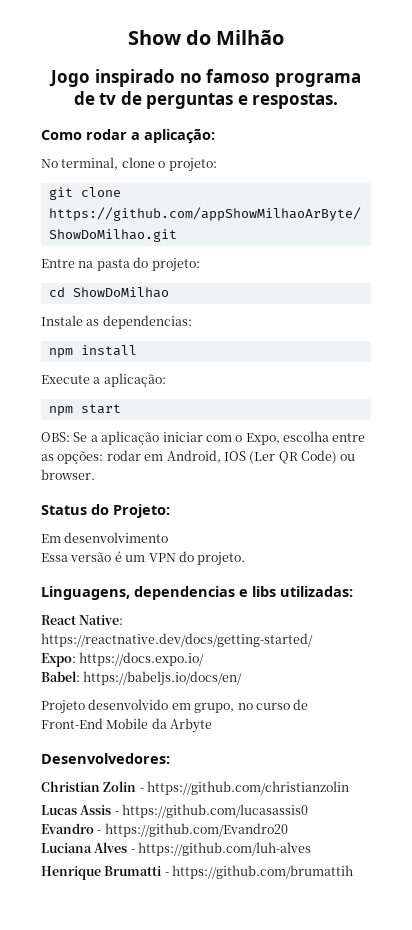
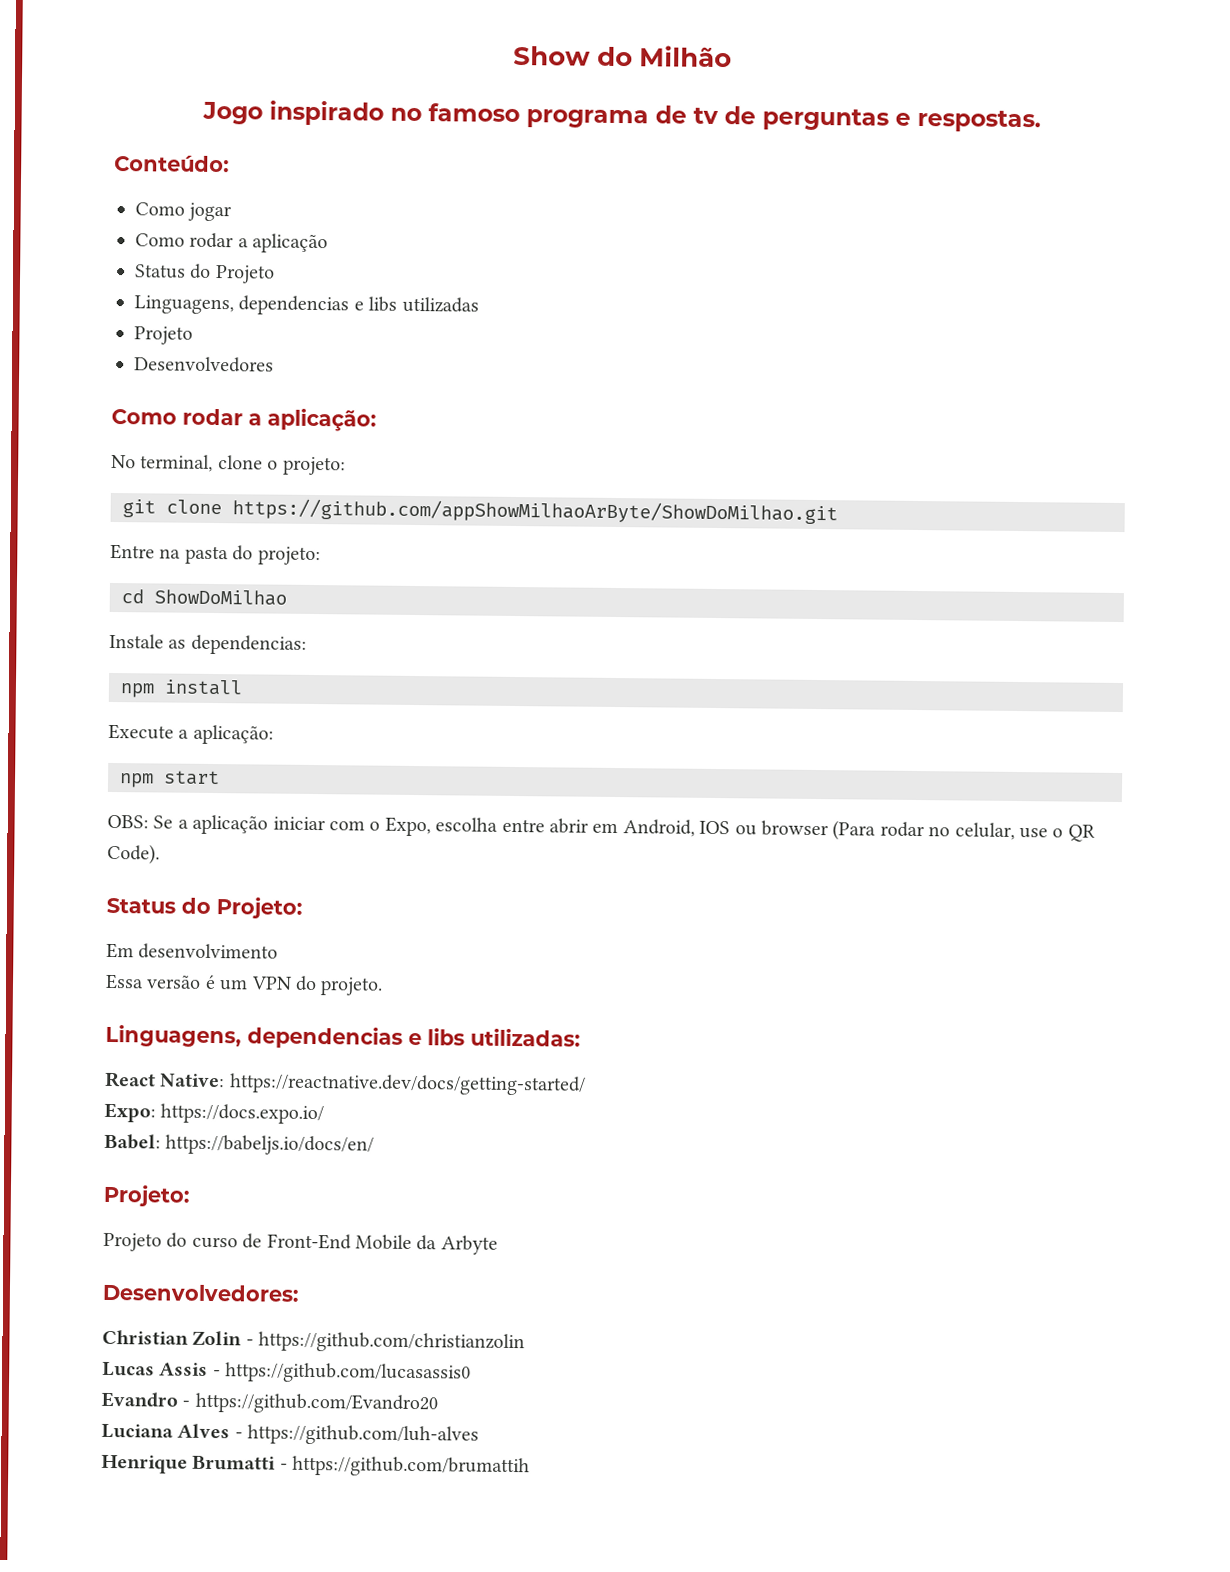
+ Conteúdo:
+ Como jogar
+ Como rodar a aplicação
+ Status do Projeto
+ Linguagens, dependencias e libs utilizadas
+ Projeto
+ Desenvolvedores
- OBS: Se a aplicação iniciar com o Expo, escolha entre as opções: rodar em Android, IOS (Ler QR Code) ou browser.
+ OBS: Se a aplicação iniciar com o Expo, escolha entre abrir em Android, IOS ou browser (Para rodar no celular, use o QR Code).
  Babel: https://babeljs.io/docs/en/
- Projeto desenvolvido em grupo, no curso de Front-End Mobile da Arbyte
+ Projeto:
+ Projeto do curso de Front-End Mobile da Arbyte

